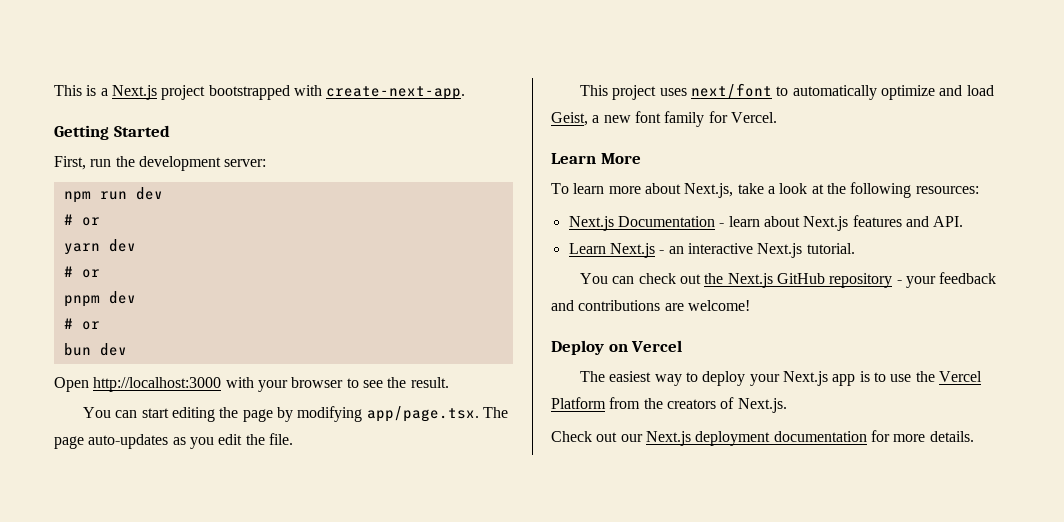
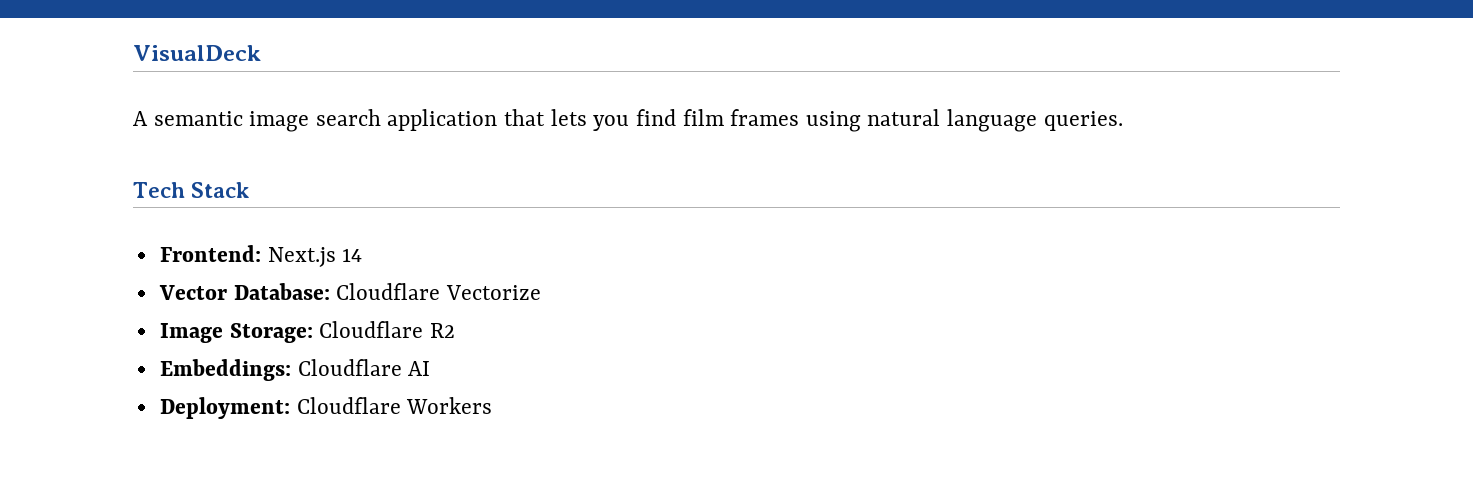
- This is a Next.js project bootstrapped with create-next-app.
- Getting Started
- First, run the development server:
- npm run dev
- # or
- yarn dev
- # or
- pnpm dev
- # or
- bun dev
- Open http://localhost:3000 with your browser to see the result.
- You can start editing the page by modifying app/page.tsx. The page auto-updates as you edit the file.
- This project uses next/font to automatically optimize and load Geist, a new font family for Vercel.
- Learn More
- To learn more about Next.js, take a look at the following resources:
- Next.js Documentation - learn about Next.js features and API.
- Learn Next.js - an interactive Next.js tutorial.
- You can check out the Next.js GitHub repository - your feedback and contributions are welcome!
- Deploy on Vercel
- The easiest way to deploy your Next.js app is to use the Vercel Platform from the creators of Next.js.
- Check out our Next.js deployment documentation for more details.
+ VisualDeck
+ A semantic image search application that lets you find film frames using natural language queries.
+ Tech Stack
+ Frontend: Next.js 14
+ Vector Database: Cloudflare Vectorize
+ Image Storage: Cloudflare R2
+ Embeddings: Cloudflare AI
+ Deployment: Cloudflare Workers

